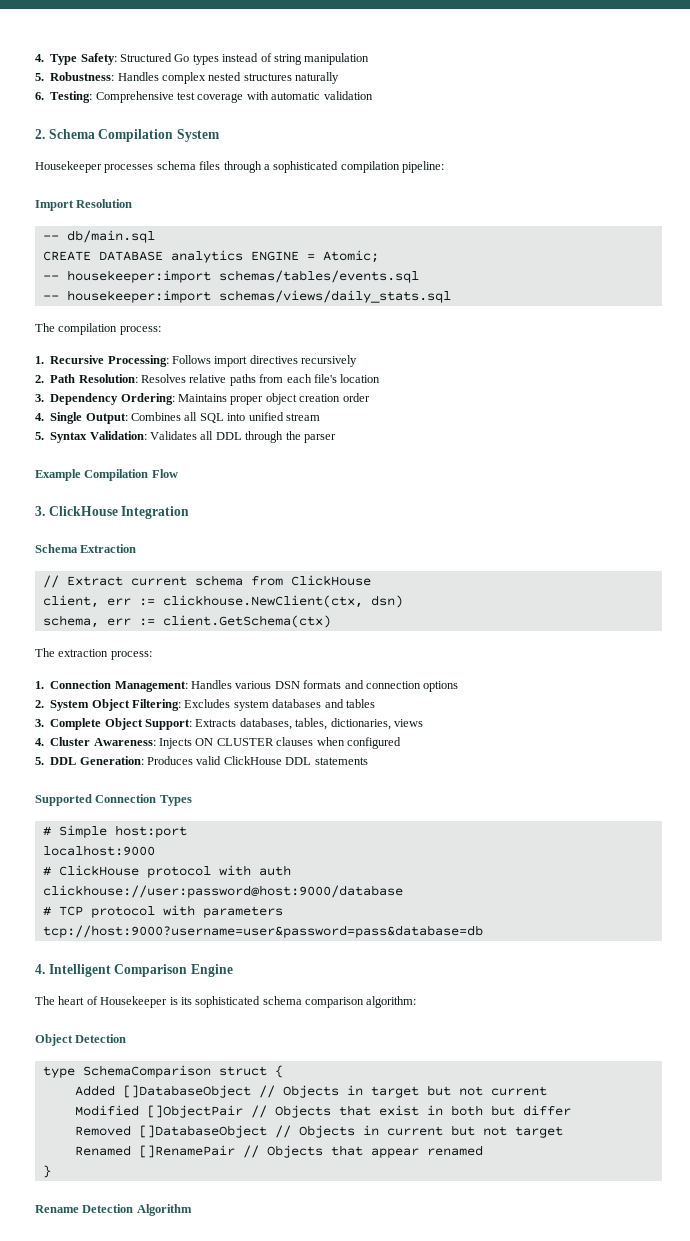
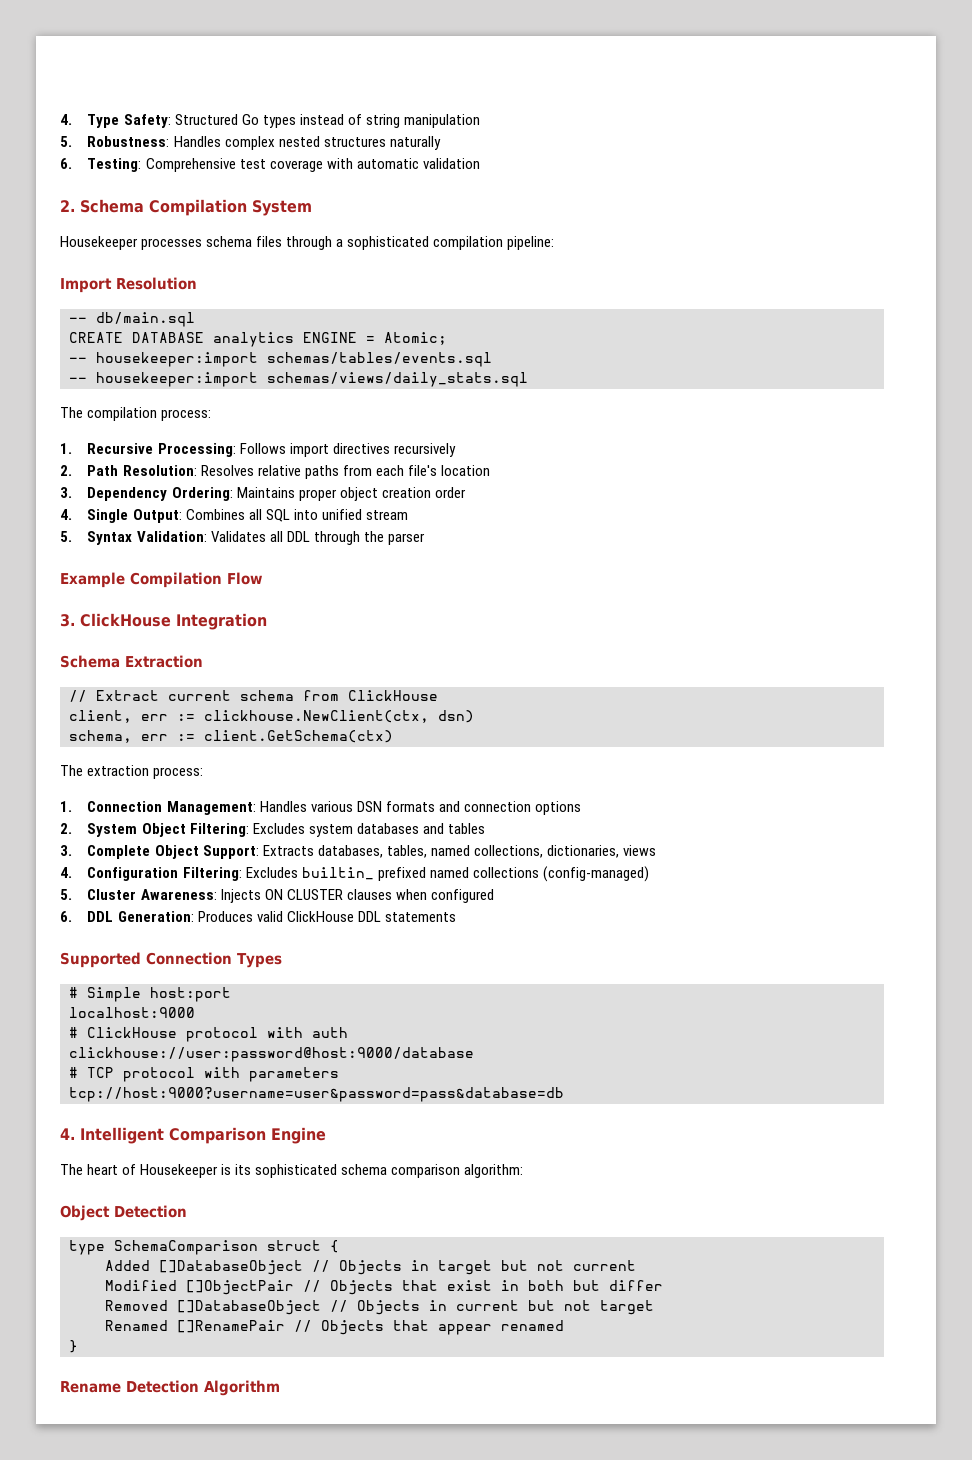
- 3. Complete Object Support: Extracts databases, tables, dictionaries, views
+ 3. Complete Object Support: Extracts databases, tables, named collections, dictionaries, views
- 4. Cluster Awareness: Injects ON CLUSTER clauses when configured
+ 4. Configuration Filtering: Excludes builtin_ prefixed named collections (config-managed)
+ 5. Cluster Awareness: Injects ON CLUSTER clauses when configured
- 5. DDL Generation: Produces valid ClickHouse DDL statements
+ 6. DDL Generation: Produces valid ClickHouse DDL statements

